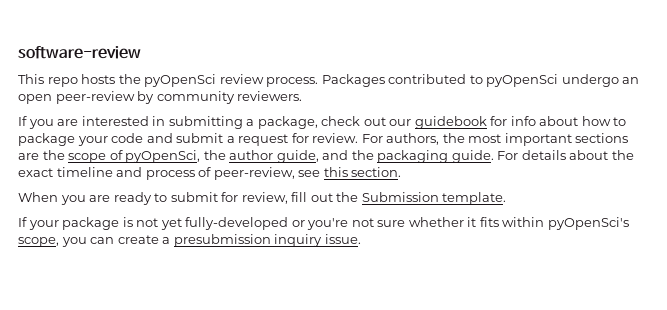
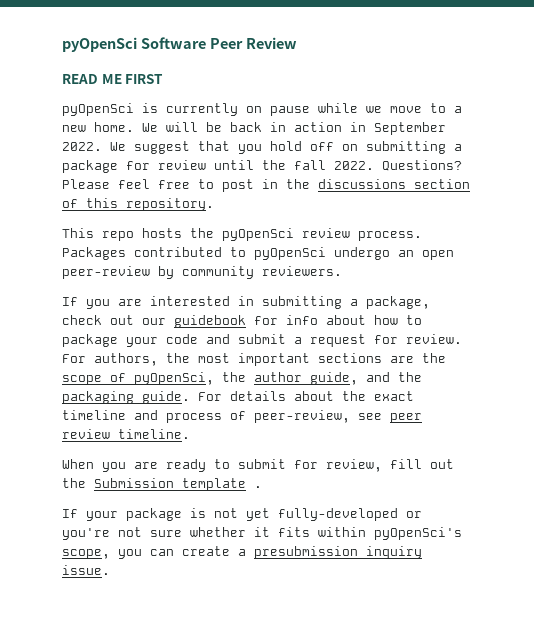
- software-review
+ pyOpenSci Software Peer Review
+ READ ME FIRST
+ pyOpenSci is currently on pause while we move to a new home. We will be back in action in September 2022. We suggest that you hold off on submitting a package for review until the fall 2022. Questions? Please feel free to post in the discussions section of this repository.
- For details about the exact timeline and process of peer-review, see this section.
+ For details about the exact timeline and process of peer-review, see peer review timeline.
- When you are ready to submit for review, fill out the Submission template.
+ When you are ready to submit for review, fill out the Submission template .

